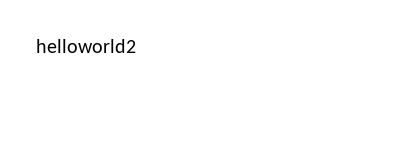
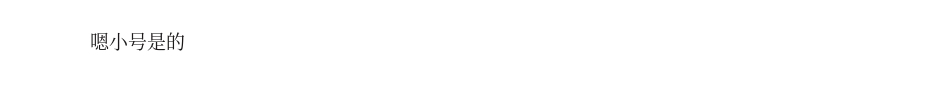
- helloworld2
+ 嗯小号是的

